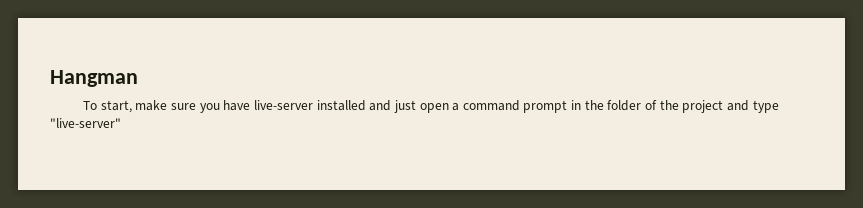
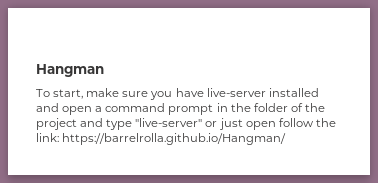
- To start, make sure you have live-server installed and just open a command prompt in the folder of the project and type "live-server"
+ To start, make sure you have live-server installed and open a command prompt in the folder of the project and type "live-server" or just open follow the link: https://barrelrolla.github.io/Hangman/

